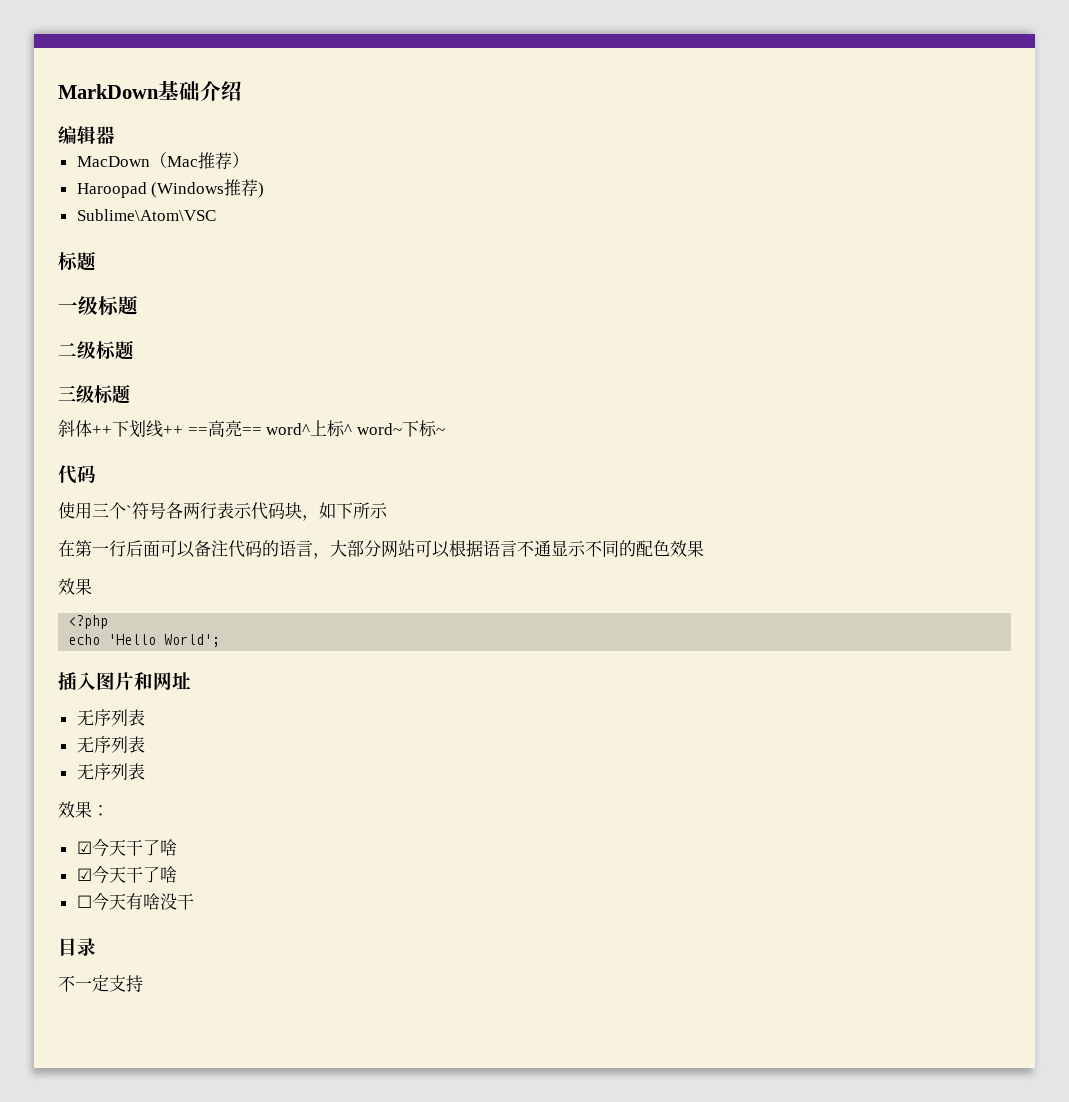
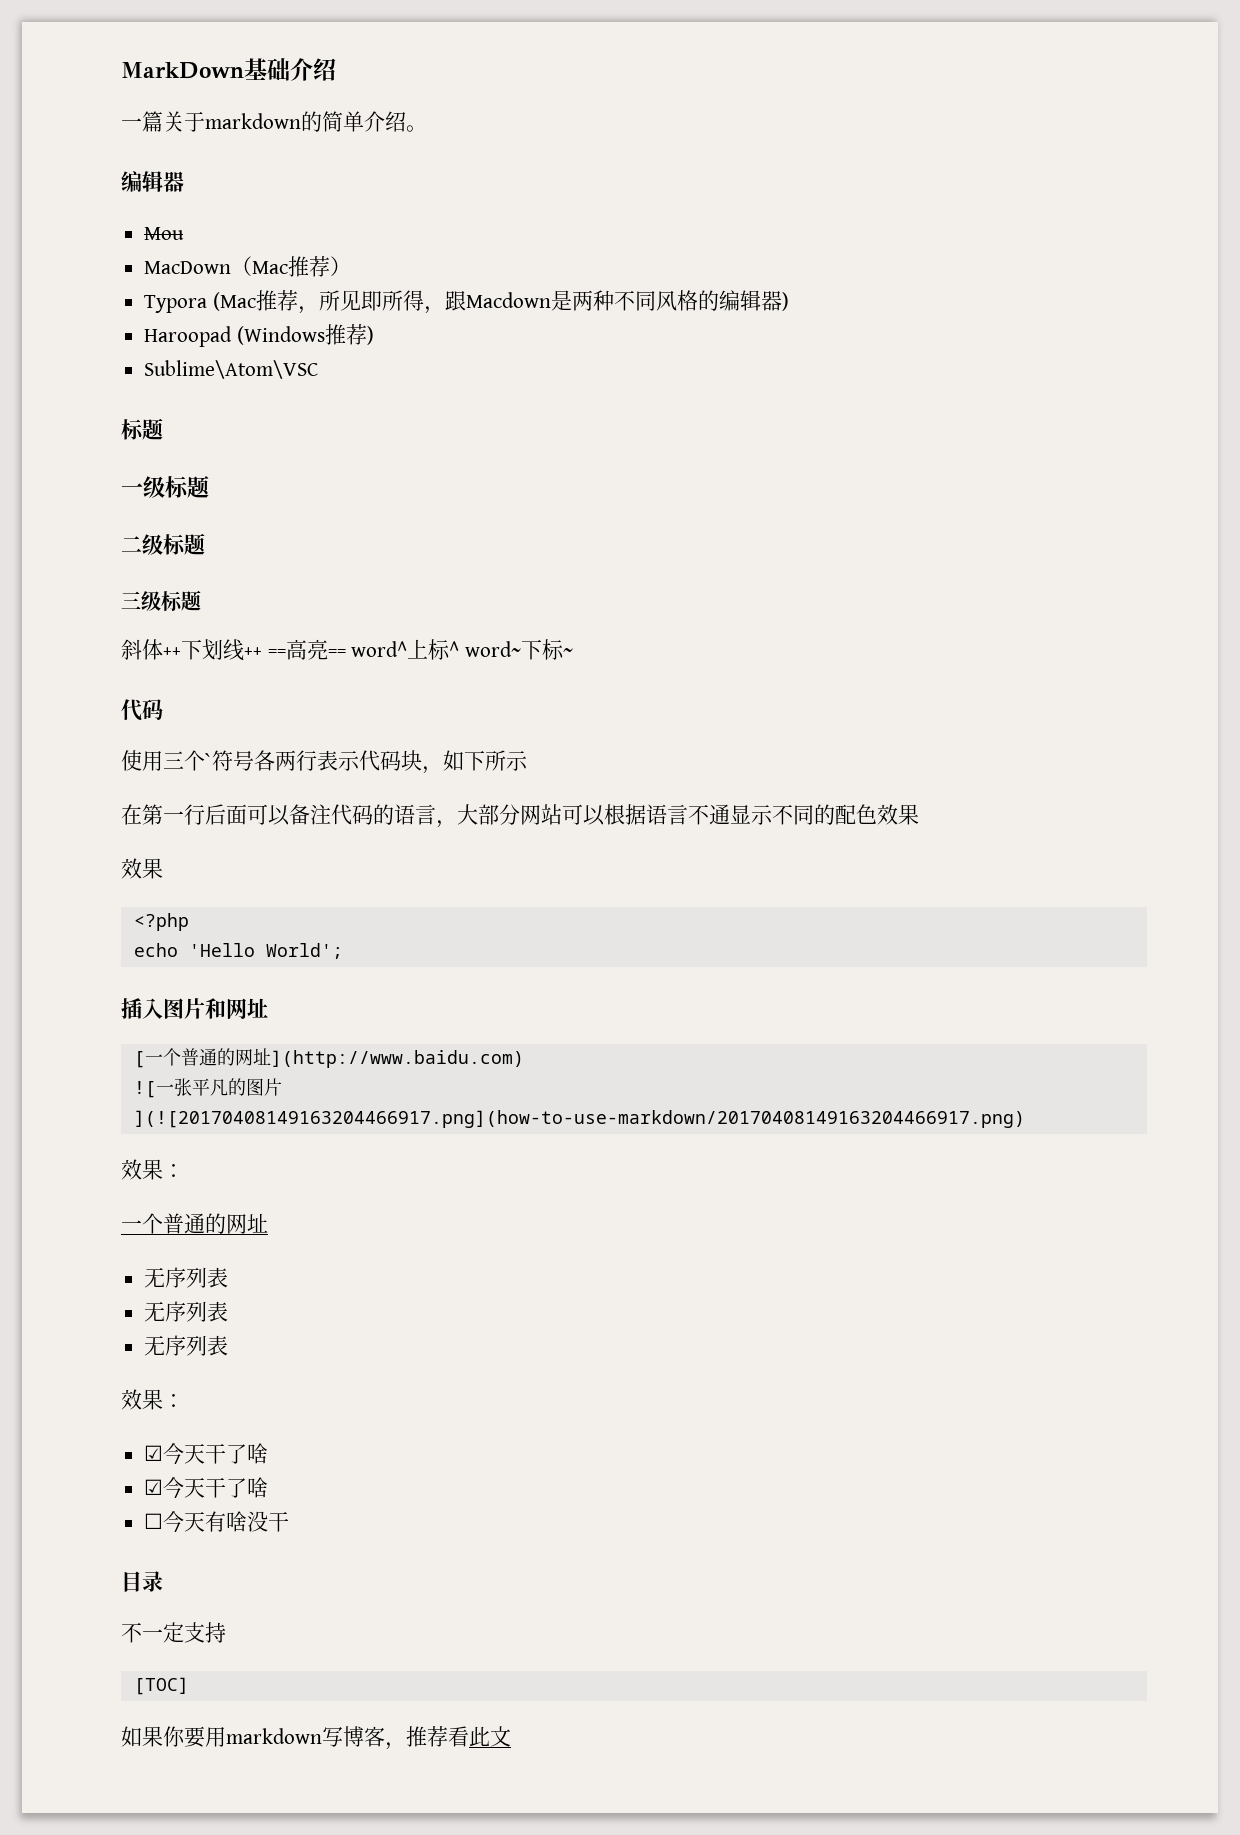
+ 一篇关于markdown的简单介绍。
  编辑器
+ Mou
+ Typora (Mac推荐，所见即所得，跟Macdown是两种不同风格的编辑器)
+ [一个普通的网址](http://www.baidu.com)
+ ![一张平凡的图片](![20170408149163204466917.png](how-to-use-markdown/20170408149163204466917.png)
+ 效果：
+ 一个普通的网址
+ [TOC]
+ 如果你要用markdown写博客，推荐看此文

